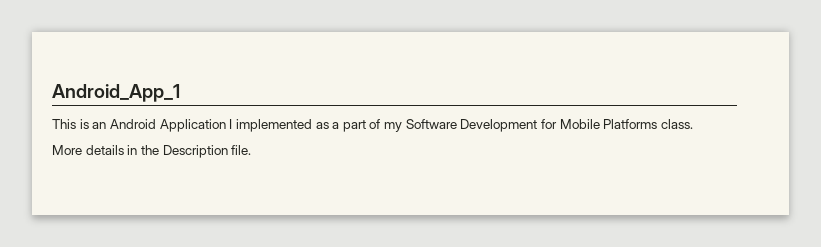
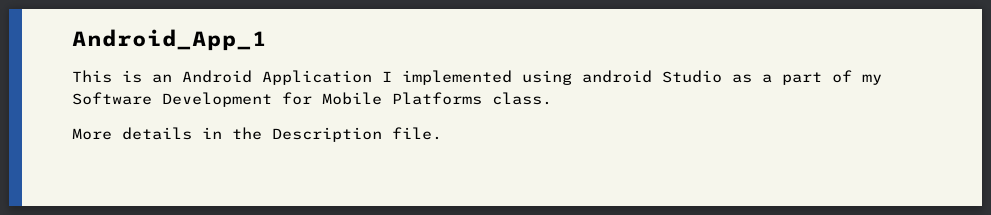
- This is an Android Application I implemented as a part of my Software Development for Mobile Platforms class.
+ This is an Android Application I implemented using android Studio as a part of my Software Development for Mobile Platforms class.

